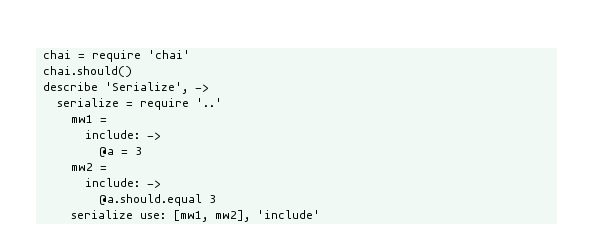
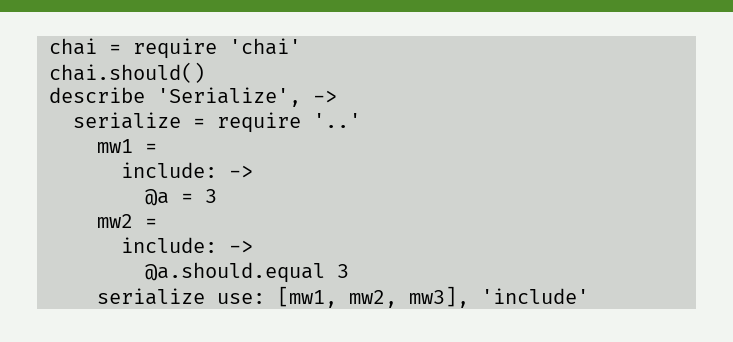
- serialize use: [mw1, mw2], 'include'
+ serialize use: [mw1, mw2, mw3], 'include'

